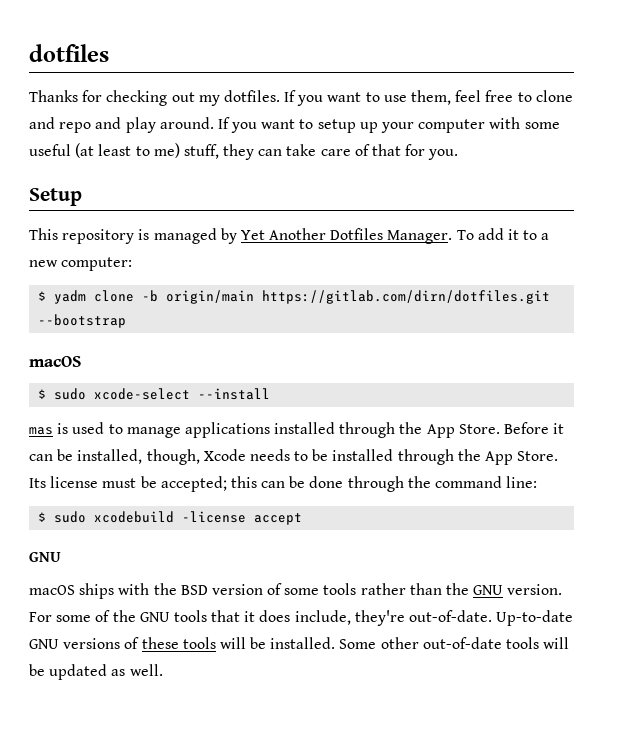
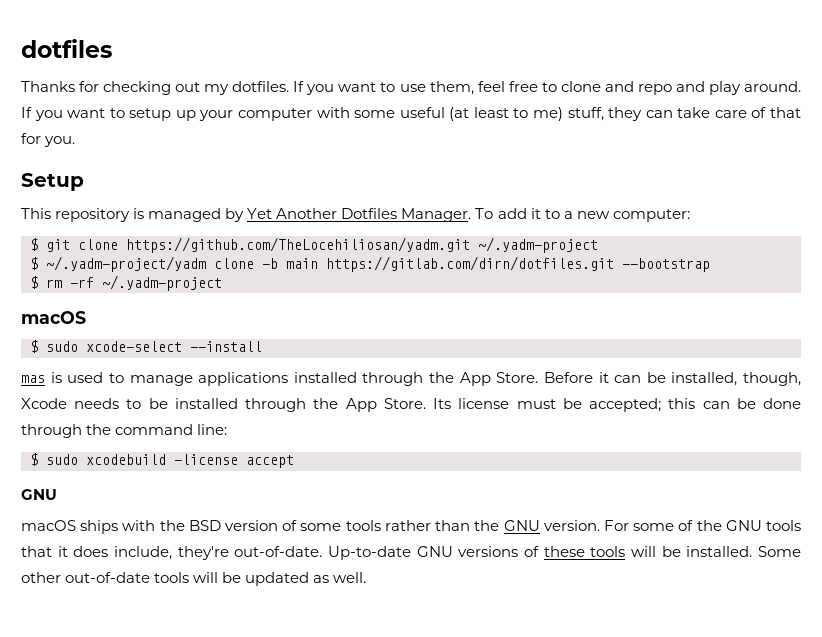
- $ yadm clone -b origin/main https://gitlab.com/dirn/dotfiles.git --bootstrap
+ $ git clone https://github.com/TheLocehiliosan/yadm.git ~/.yadm-project
+ $ ~/.yadm-project/yadm clone -b main https://gitlab.com/dirn/dotfiles.git --bootstrap
+ $ rm -rf ~/.yadm-project

